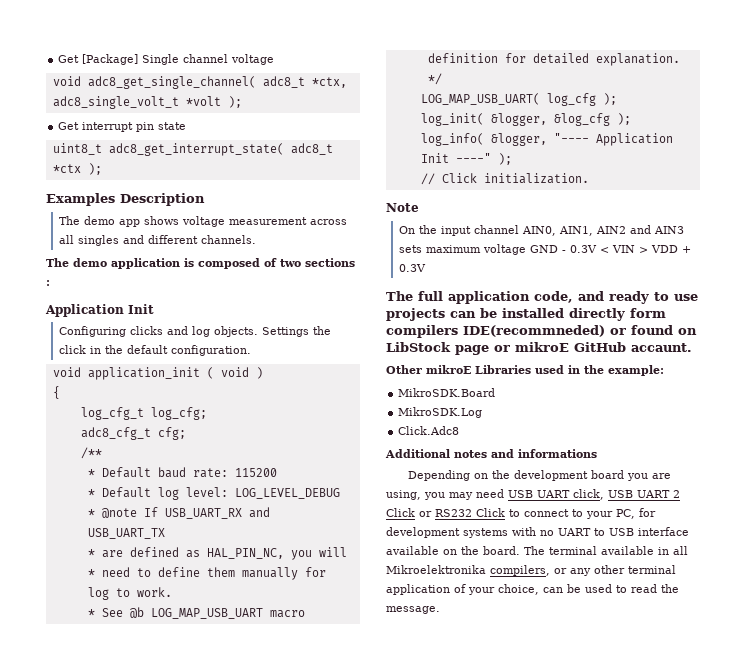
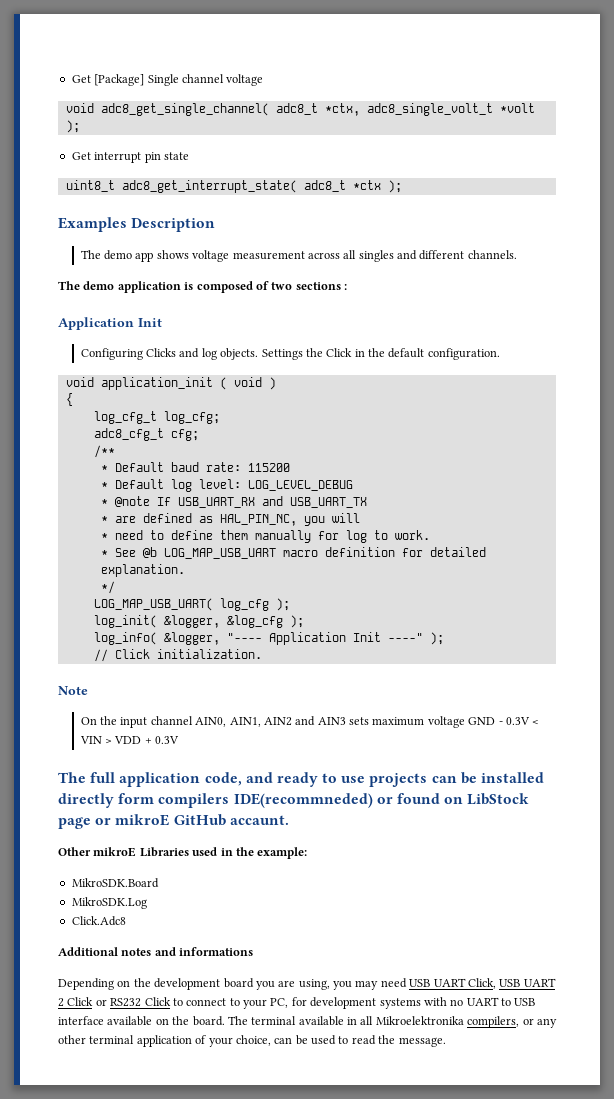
- Configuring clicks and log objects.
+ Configuring Clicks and log objects.
- Settings the click in the default configuration.
+ Settings the Click in the default configuration.
- Depending on the development board you are using, you may need USB UART click, USB UART 2 Click or RS232 Click to connect to your PC, for development systems with no UART to USB interface available on the board.
+ Depending on the development board you are using, you may need USB UART Click, USB UART 2 Click or RS232 Click to connect to your PC, for development systems with no UART to USB interface available on the board.

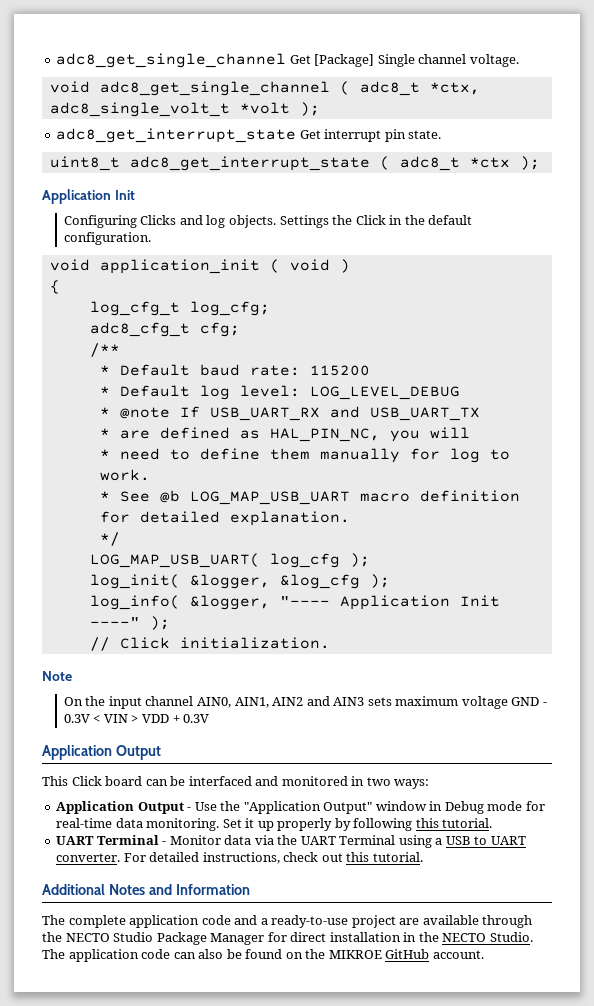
- Get [Package] Single channel voltage
- void adc8_get_single_channel( adc8_t *ctx, adc8_single_volt_t *volt );
+ adc8_get_single_channel Get [Package] Single channel voltage.
+ void adc8_get_single_channel ( adc8_t *ctx, adc8_single_volt_t *volt );
- Get interrupt pin state
+ adc8_get_interrupt_state Get interrupt pin state.
- uint8_t adc8_get_interrupt_state( adc8_t *ctx );
+ uint8_t adc8_get_interrupt_state ( adc8_t *ctx );
- Examples Description
- The demo app shows voltage measurement across all singles and different channels.
- The demo application is composed of two sections :
  On the input channel AIN0, AIN1, AIN2 and AIN3 sets maximum voltage GND - 0.3V < VIN > VDD + 0.3V
- The full application code, and ready to use projects can be installed directly form compilers IDE(recommneded) or found on LibStock page or mikroE GitHub accaunt.
- Other mikroE Libraries used in the example:
- MikroSDK.Board
- MikroSDK.Log
- Click.Adc8
- Additional notes and informations
- Depending on the development board you are using, you may need USB UART Click, USB UART 2 Click or RS232 Click to connect to your PC, for development systems with no UART to USB interface available on the board. The terminal available in all Mikroelektronika compilers, or any other terminal application of your choice, can be used to read the message.
+ Application Output
+ This Click board can be interfaced and monitored in two ways:
+ Application Output - Use the "Application Output" window in Debug mode for real-time data monitoring. Set it up properly by following this tutorial.
+ UART Terminal - Monitor data via the UART Terminal using a USB to UART converter. For detailed instructions, check out this tutorial.
+ Additional Notes and Information
+ The complete application code and a ready-to-use project are available through the NECTO Studio Package Manager for direct installation in the NECTO Studio. The application code can also be found on the MIKROE GitHub account.

